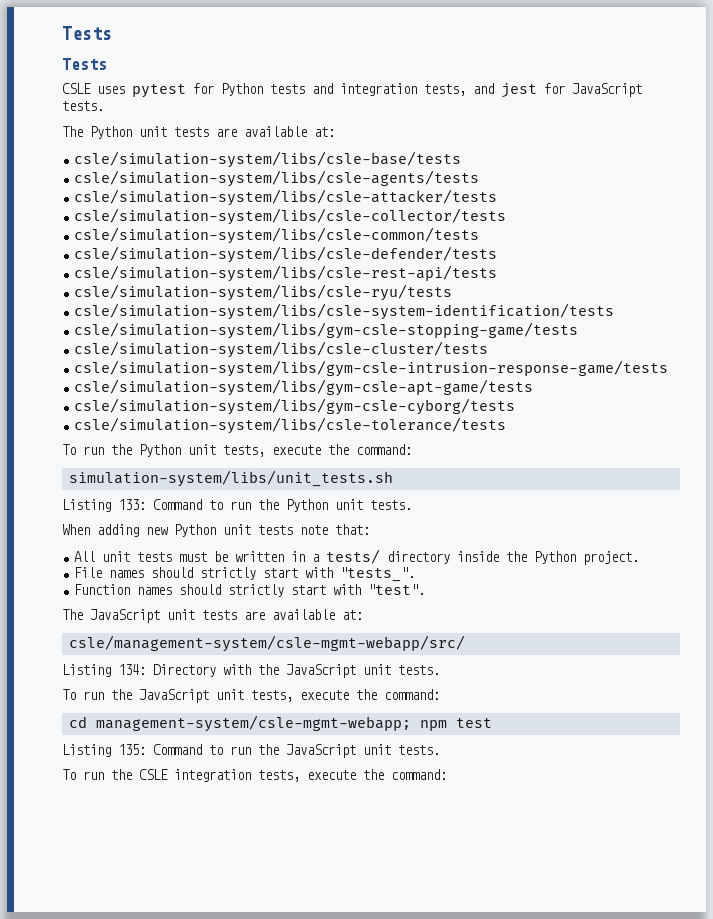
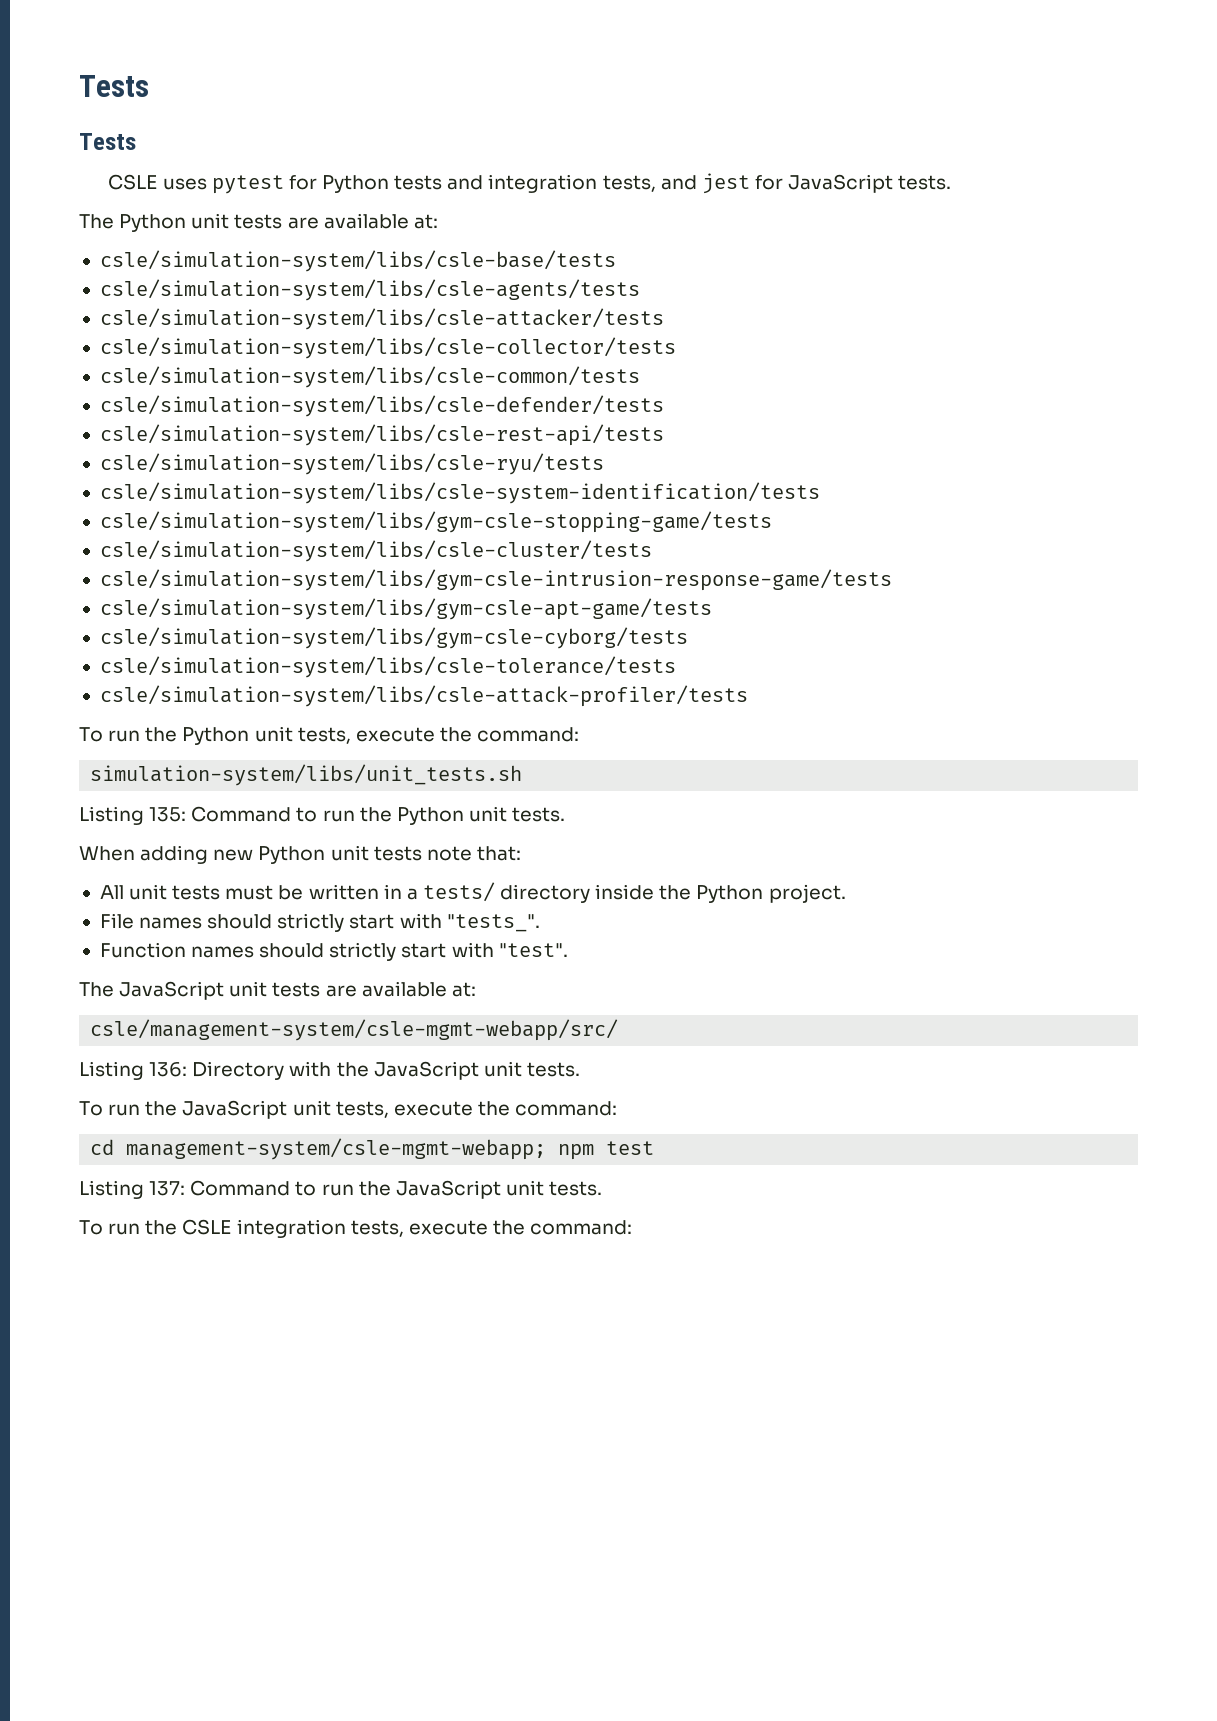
+ csle/simulation-system/libs/csle-attack-profiler/tests
- Listing 133: Command to run the Python unit tests.
+ Listing 135: Command to run the Python unit tests.
- Listing 134: Directory with the JavaScript unit tests.
+ Listing 136: Directory with the JavaScript unit tests.
- Listing 135: Command to run the JavaScript unit tests.
+ Listing 137: Command to run the JavaScript unit tests.

